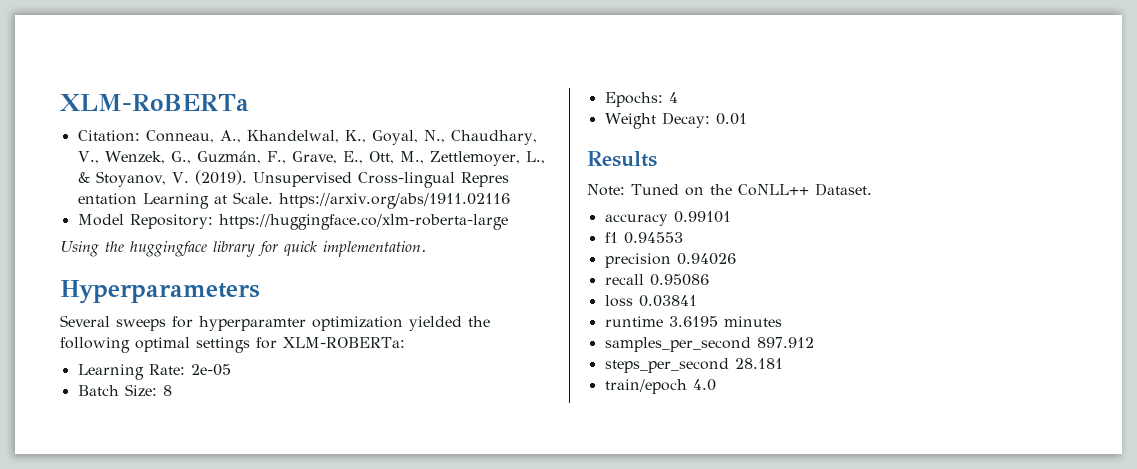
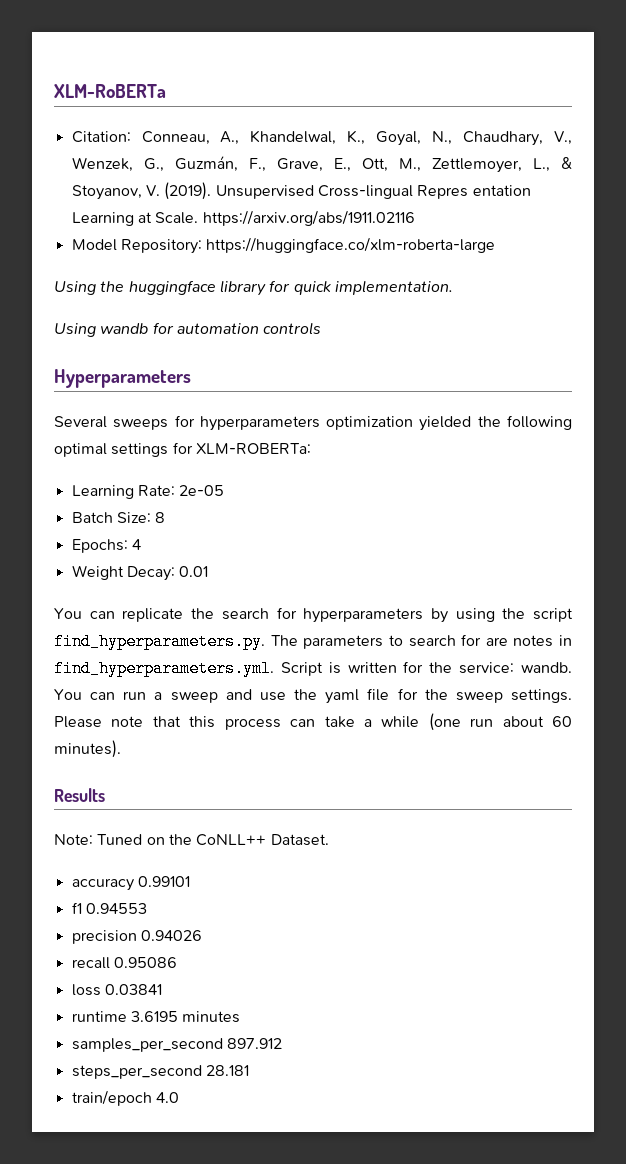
+ Using wandb for automation controls
- Several sweeps for hyperparamter optimization yielded the following optimal settings for XLM-ROBERTa:
+ Several sweeps for hyperparameters optimization yielded the following optimal settings for XLM-ROBERTa:
+ You can replicate the search for hyperparameters by using the script find_hyperparameters.py. The parameters to search for are notes in find_hyperparameters.yml. Script is written for the service: wandb. You can run a sweep and use the yaml file for the sweep settings. Please note that this process can take a while (one run about 60 minutes).

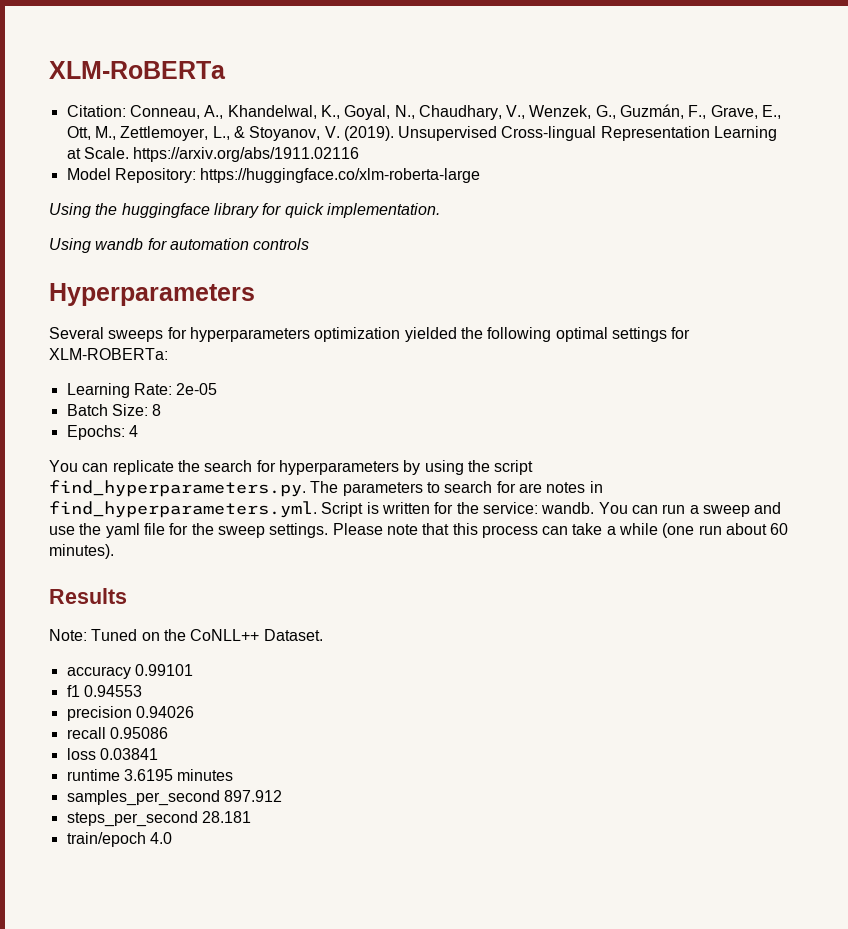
- Unsupervised Cross-lingual Repres entation Learning at Scale. https://arxiv.org/abs/1911.02116
+ Unsupervised Cross-lingual Representation Learning at Scale. https://arxiv.org/abs/1911.02116
- Weight Decay: 0.01

